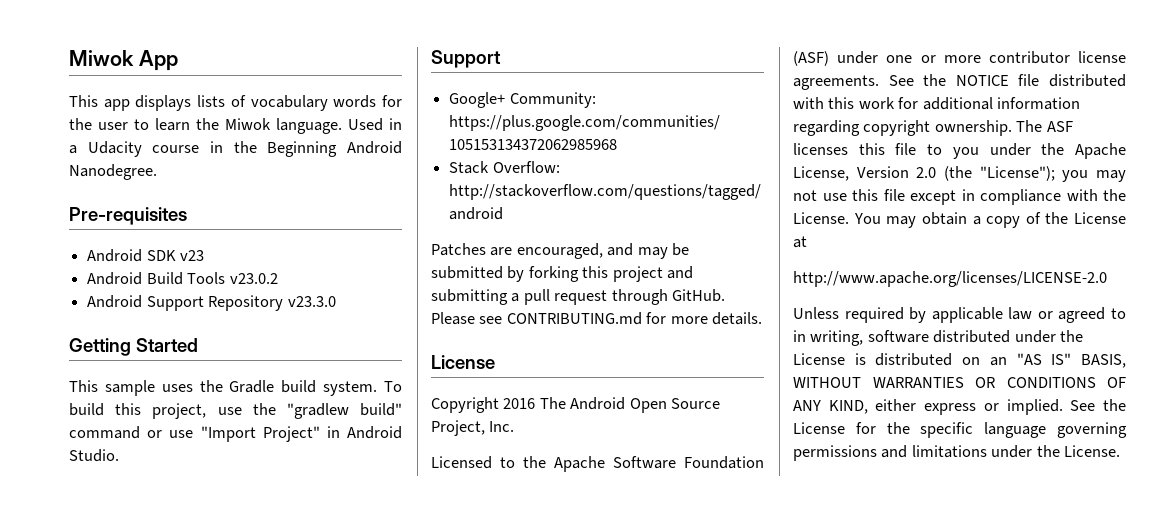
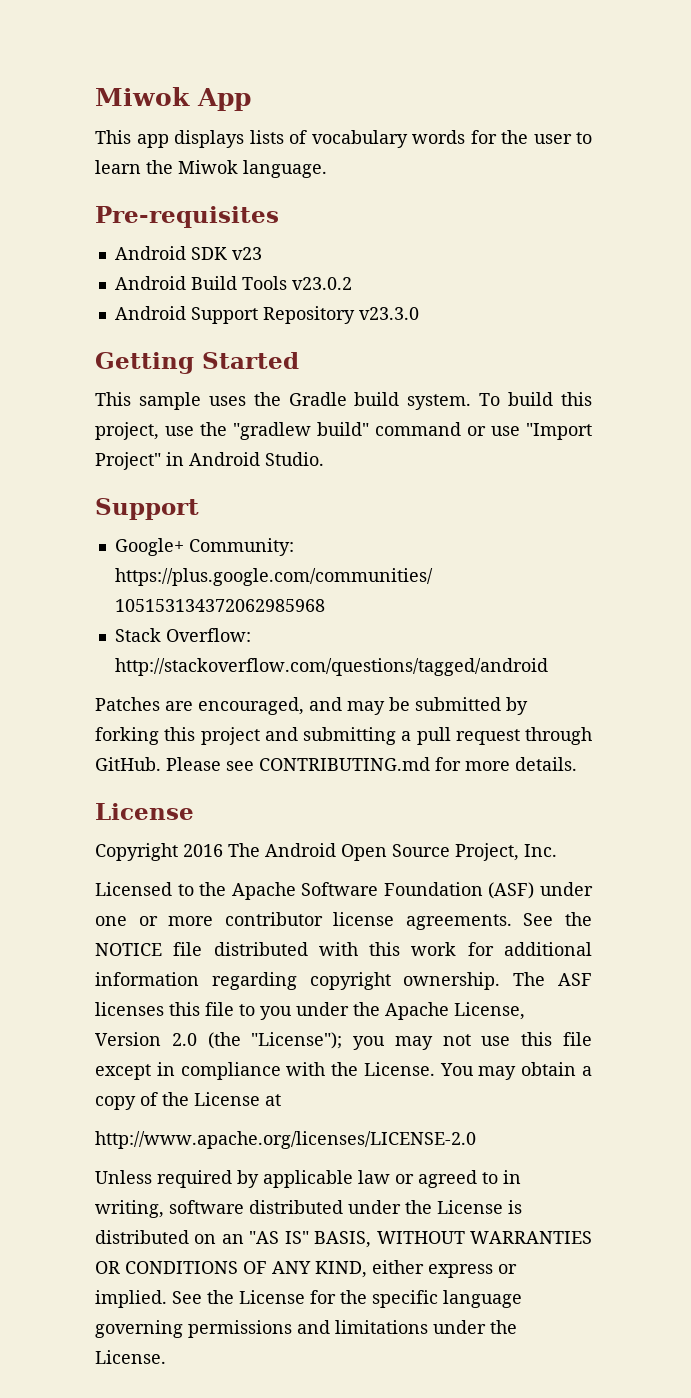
- Used in a Udacity course in the Beginning Android Nanodegree.

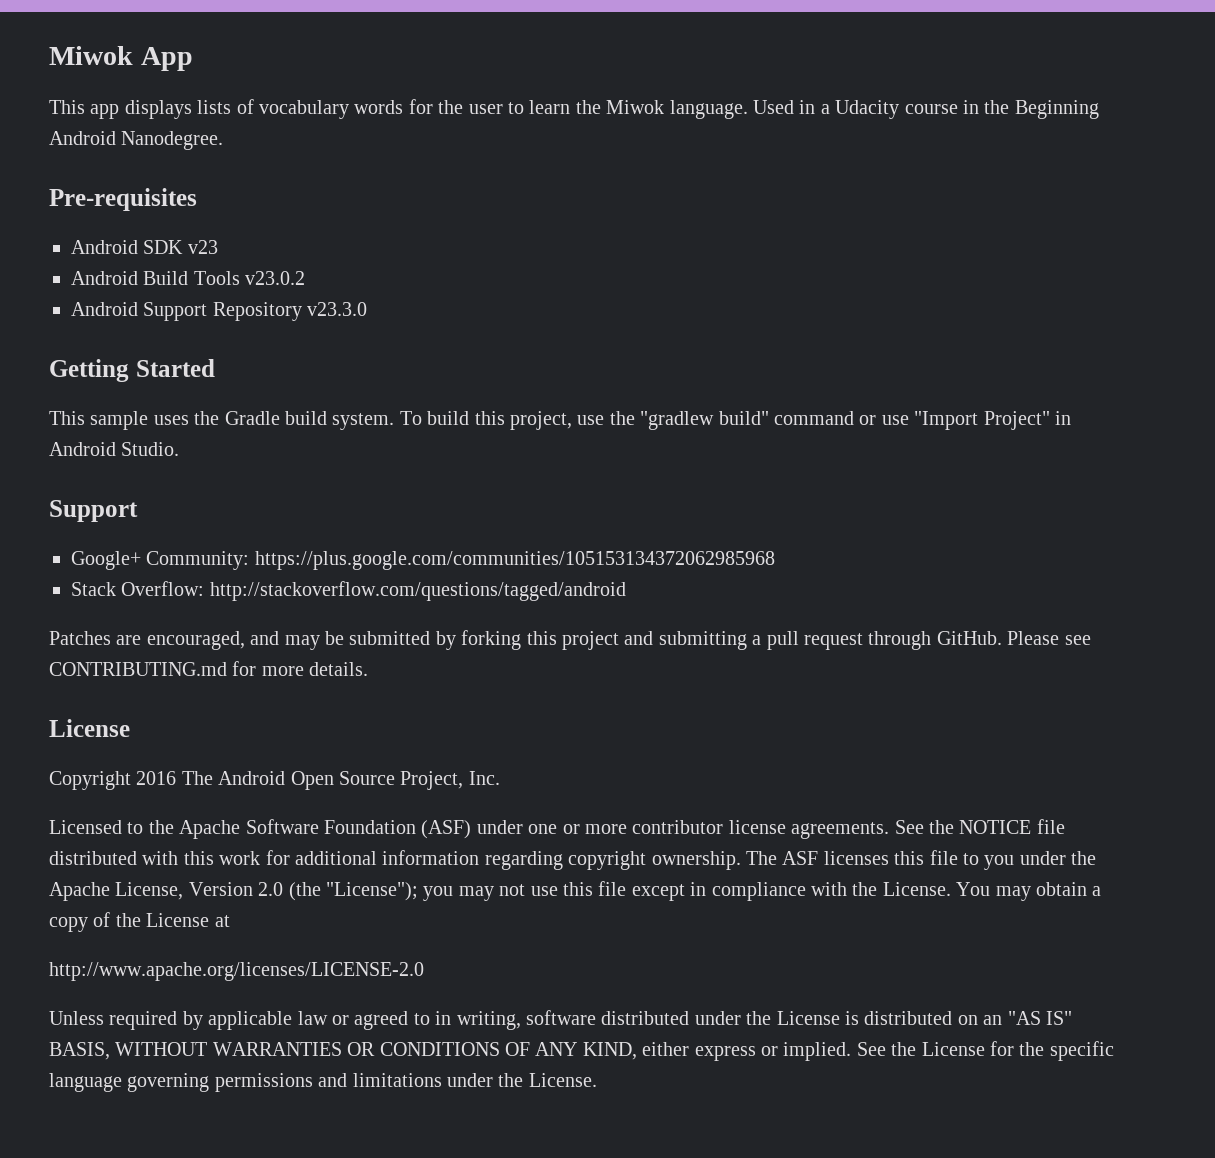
+ Used in a Udacity course in the Beginning Android Nanodegree.

